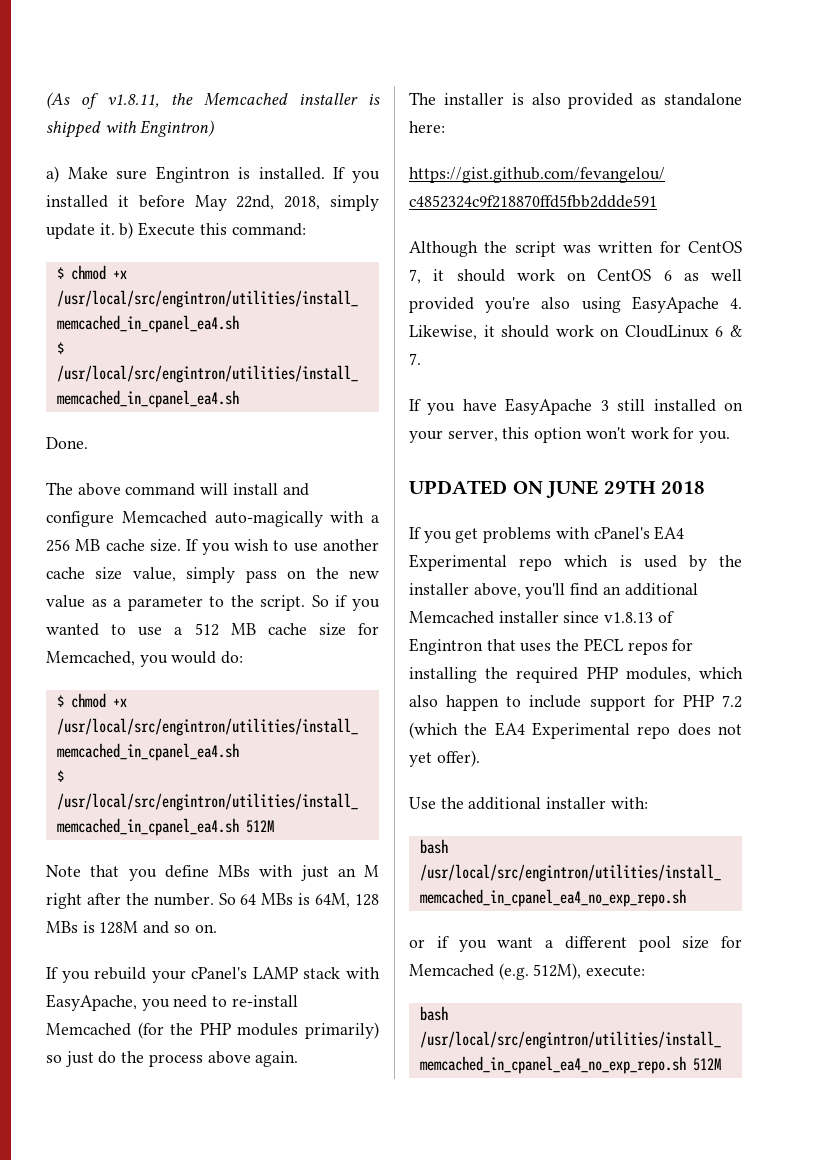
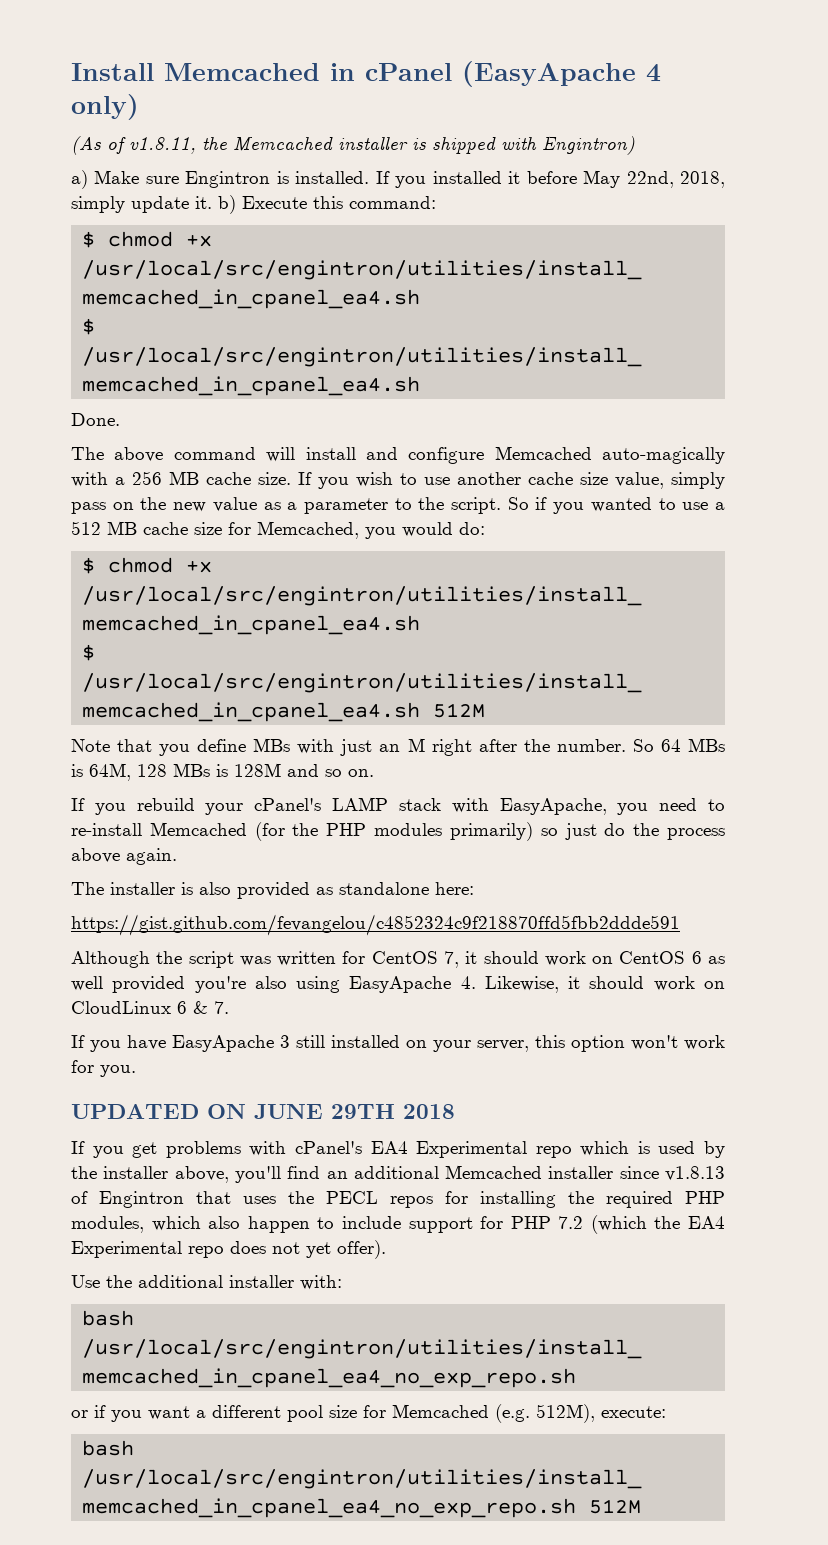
+ Install Memcached in cPanel (EasyApache 4 only)

